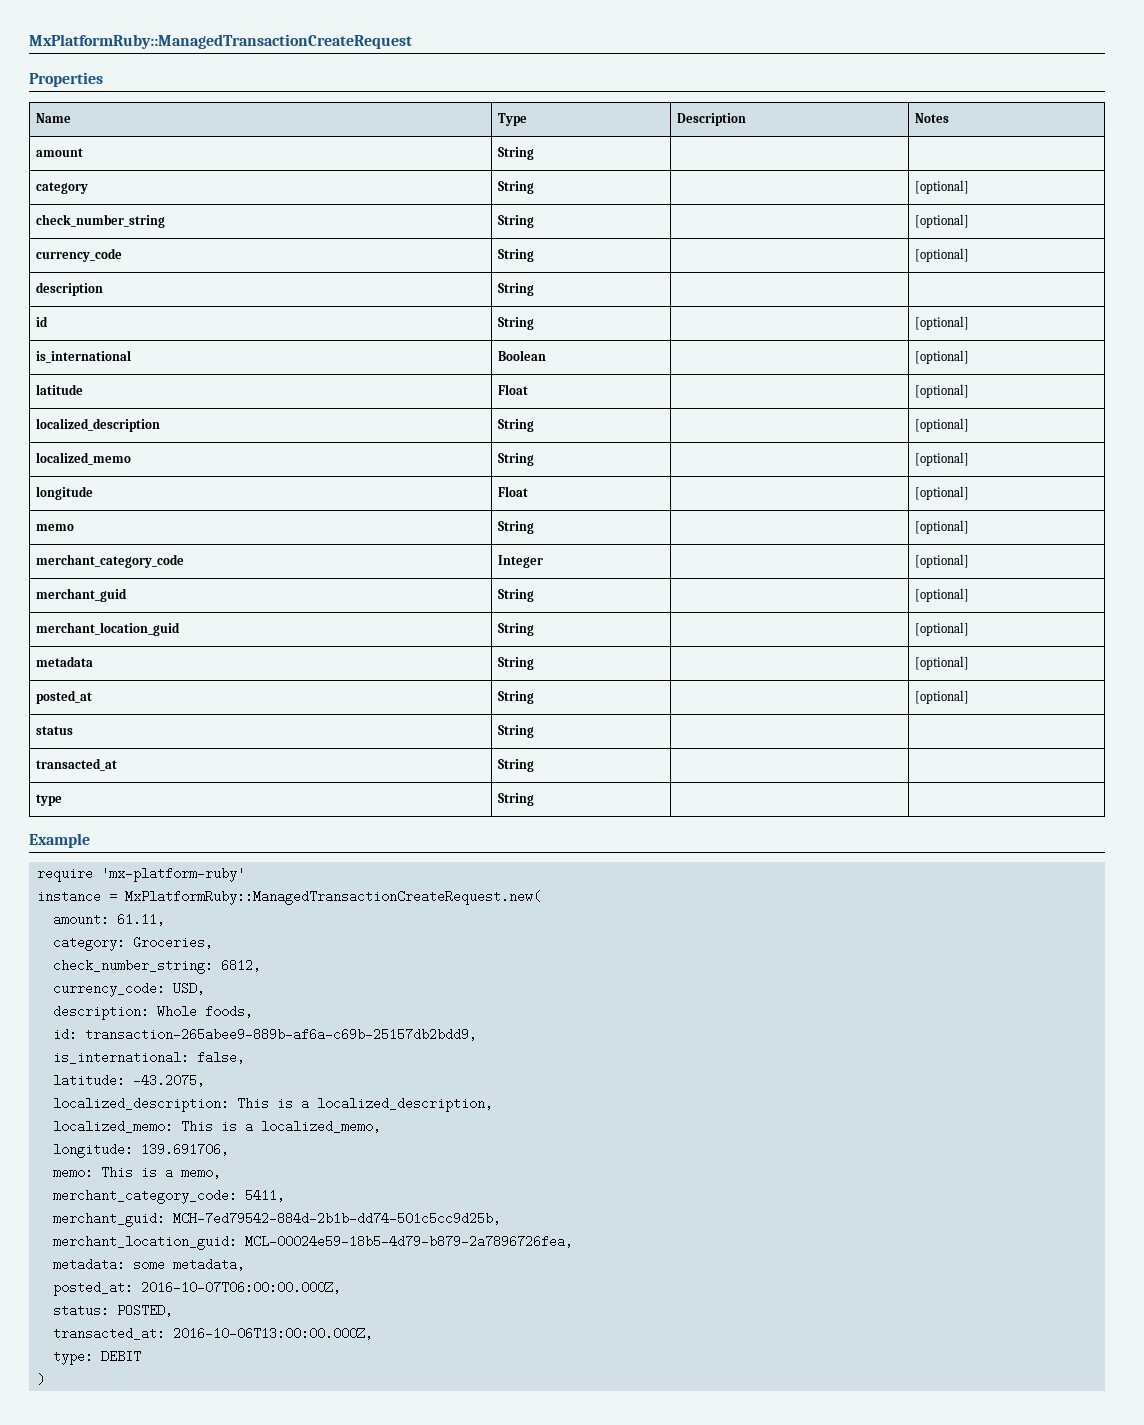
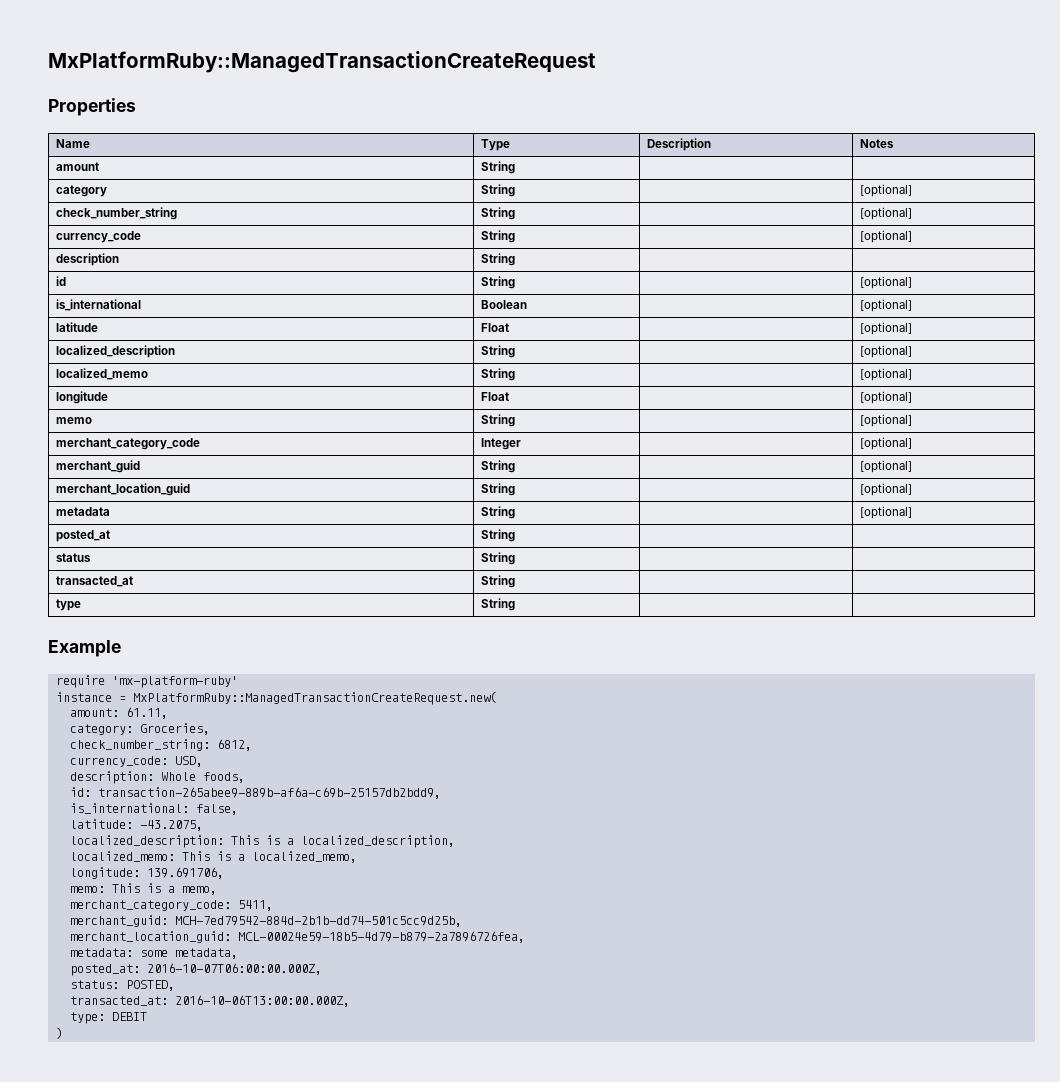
- posted_at | String | | [optional]
+ posted_at | String | |

